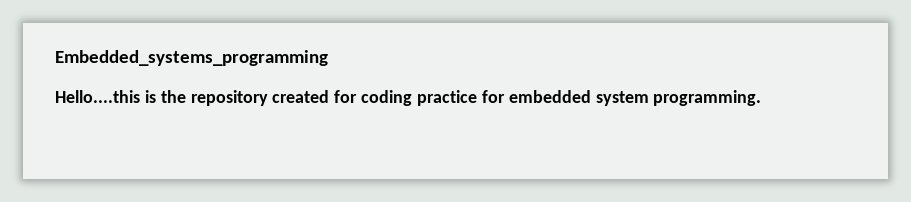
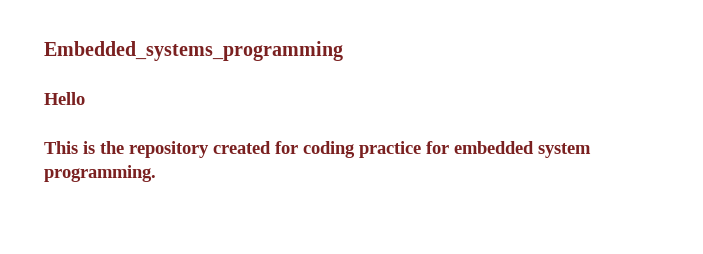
- Hello....this is the repository created for coding practice for embedded system programming.
+ Hello
+ This is the repository created for coding practice for embedded system programming.

